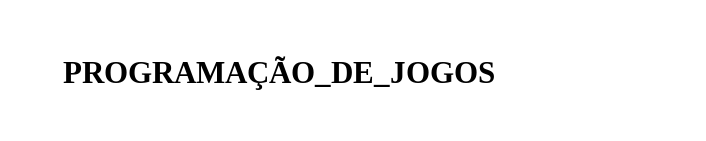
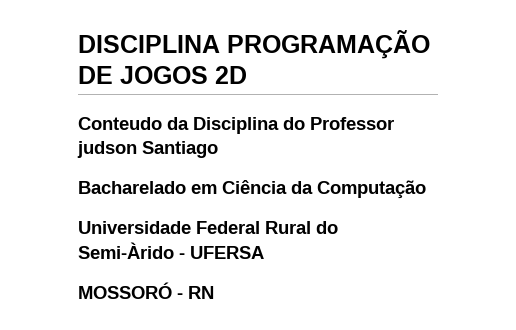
- PROGRAMAÇÃO_DE_JOGOS
+ DISCIPLINA PROGRAMAÇÃO DE JOGOS 2D
+ Conteudo da Disciplina do Professor judson Santiago
+ Bacharelado em Ciência da Computação
+ Universidade Federal Rural do Semi-Àrido - UFERSA
+ MOSSORÓ - RN

